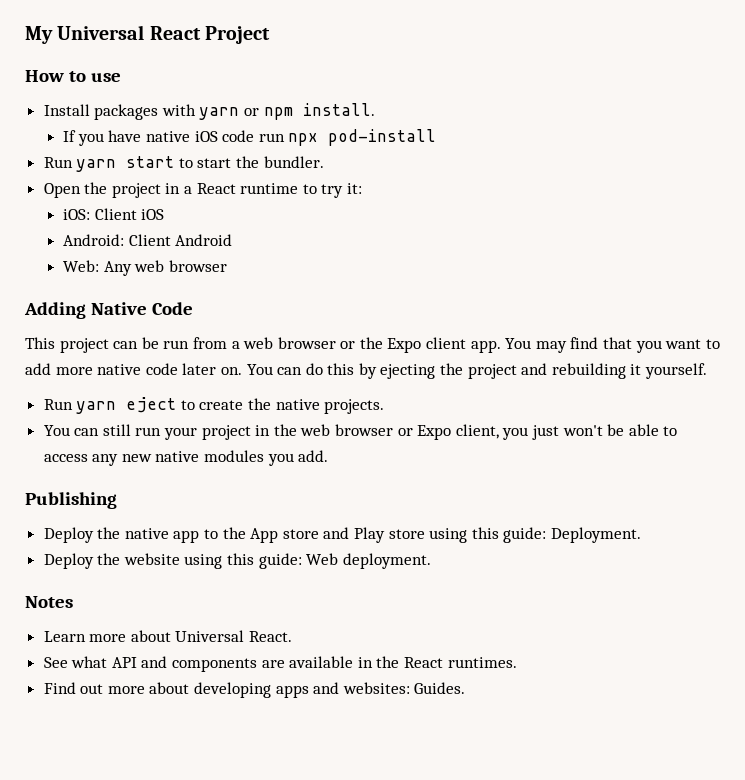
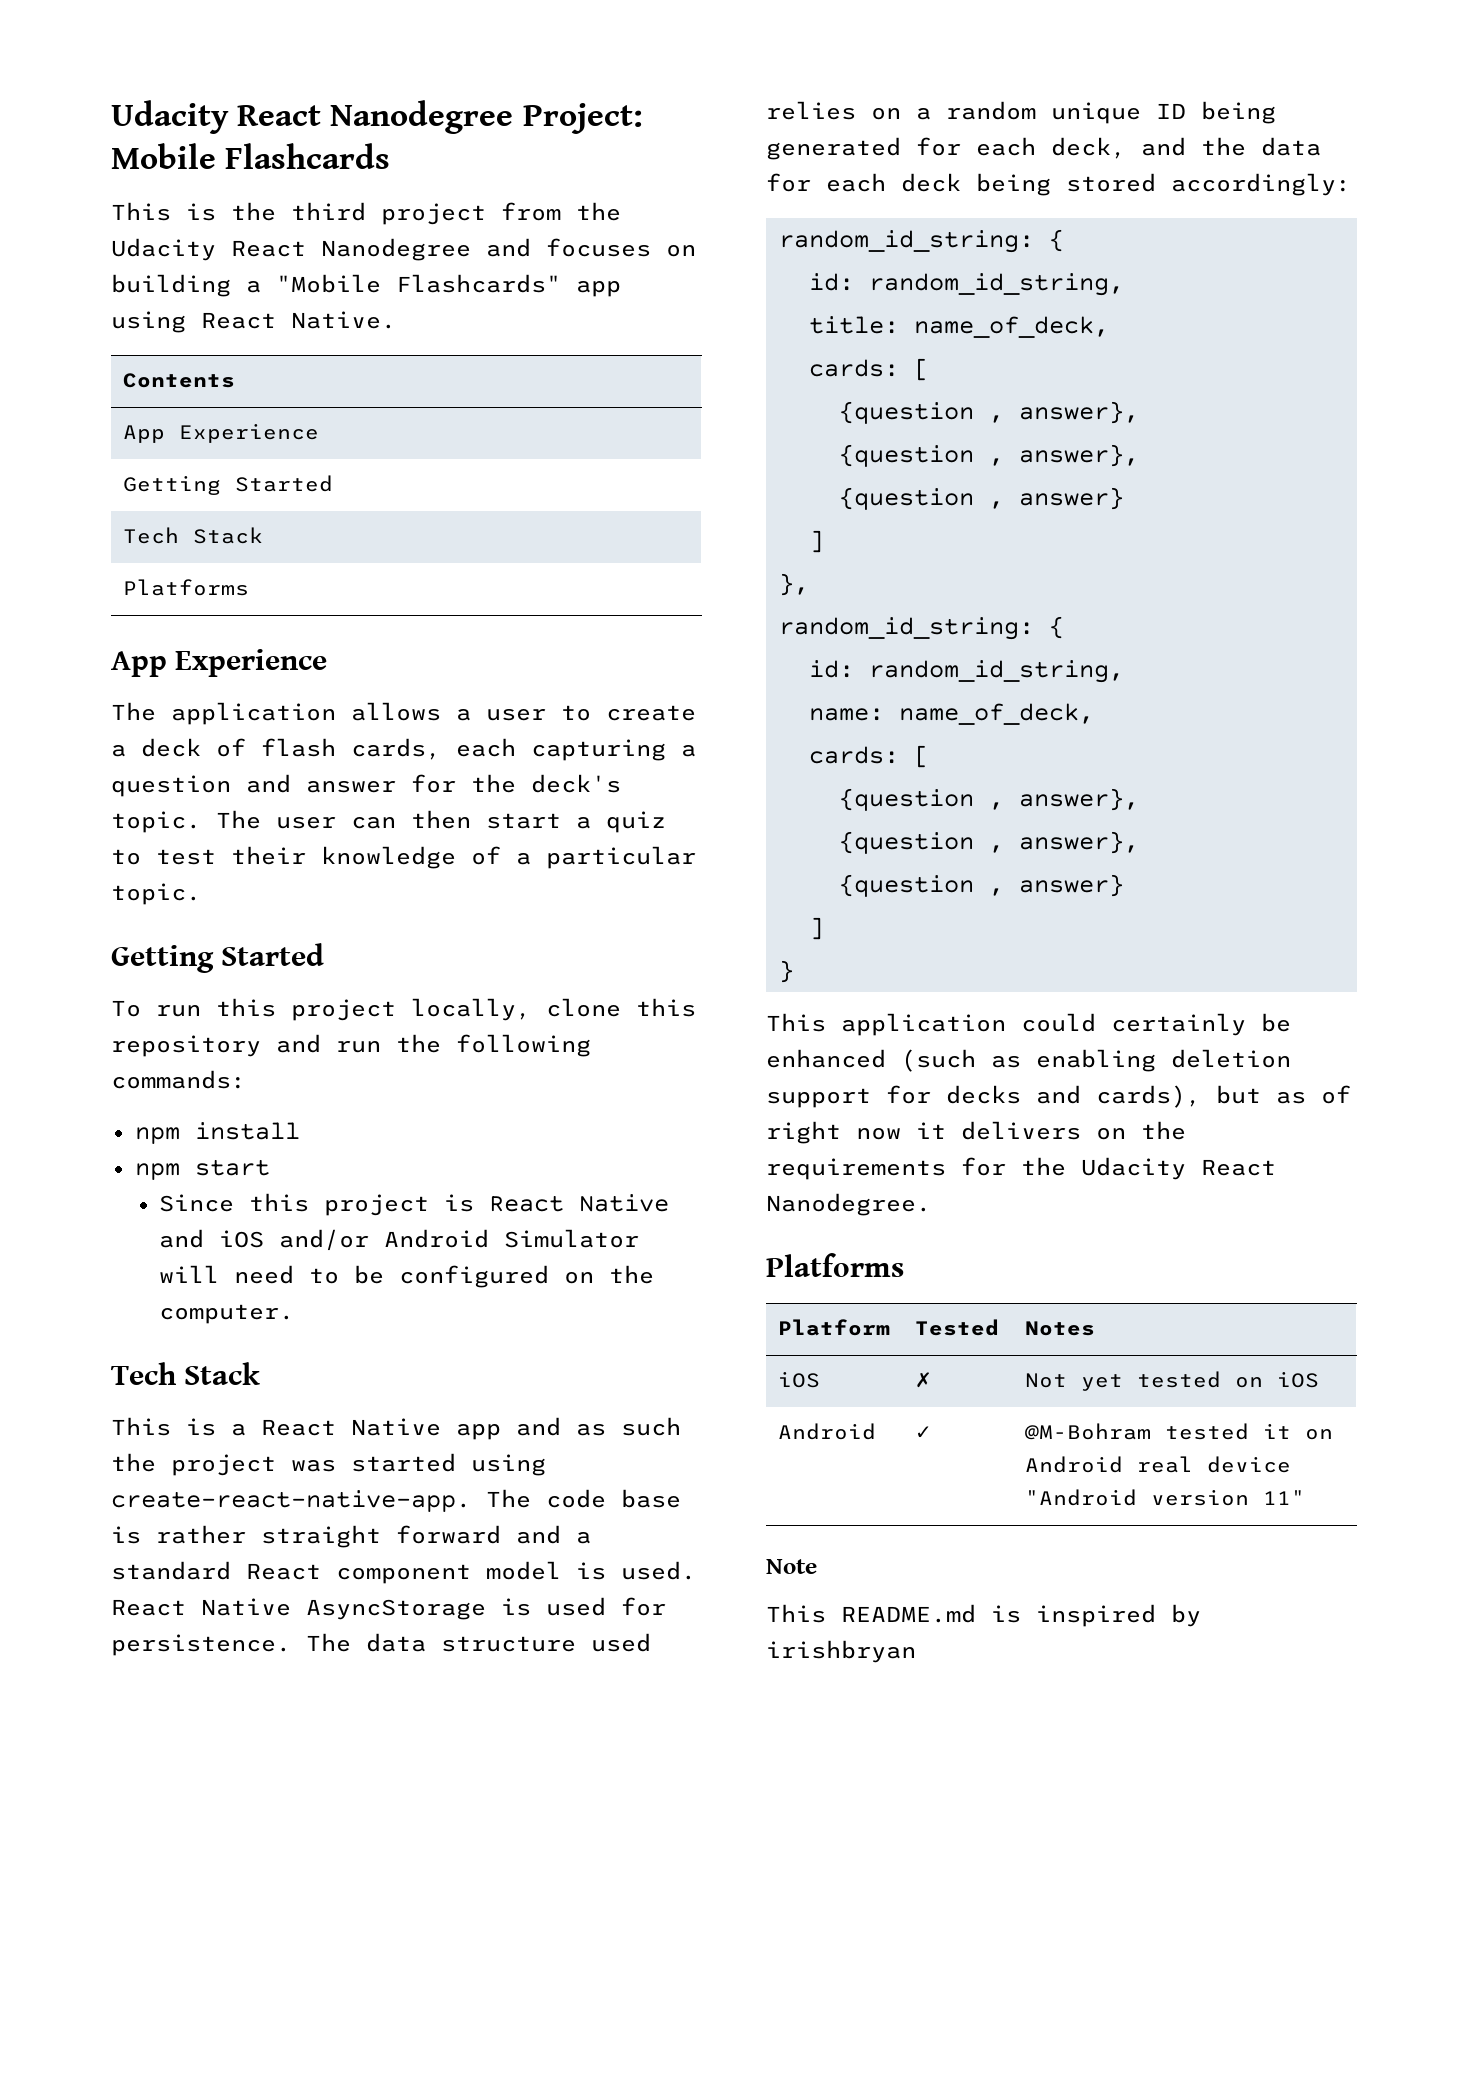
- My Universal React Project
- How to use
- Install packages with yarn or npm install.
- If you have native iOS code run npx pod-install
- Run yarn start to start the bundler.
- Open the project in a React runtime to try it:
- iOS: Client iOS
- Android: Client Android
- Web: Any web browser
- Adding Native Code
- This project can be run from a web browser or the Expo client app. You may find that you want to add more native code later on. You can do this by ejecting the project and rebuilding it yourself.
- Run yarn eject to create the native projects.
- You can still run your project in the web browser or Expo client, you just won't be able to access any new native modules you add.
- Publishing
- Deploy the native app to the App store and Play store using this guide: Deployment.
- Deploy the website using this guide: Web deployment.
- Notes
- Learn more about Universal React.
- See what API and components are available in the React runtimes.
- Find out more about developing apps and websites: Guides.
+ Udacity React Nanodegree Project: Mobile Flashcards
+ This is the third project from the Udacity React Nanodegree and focuses on building a "Mobile Flashcards" app using React Native.
+ Contents
+ App Experience
+ Getting Started
+ Tech Stack
+ Platforms
+ App Experience
+ The application allows a user to create a deck of flash cards, each capturing a question and answer for the deck's topic. The user can then start a quiz to test their knowledge of a particular topic.
+ Getting Started
+ To run this project locally, clone this repository and run the following commands:
+ npm install
+ npm start
+ Since this project is React Native and iOS and/or Android Simulator will need to be configured on the computer.
+ Tech Stack
+ This is a React Native app and as such the project was started using create-react-native-app. The code base is rather straight forward and a standard React component model is used. React Native AsyncStorage is used for persistence. The data structure used relies on a random unique ID being generated for each deck, and the data for each deck being stored accordingly:
+ random_id_string: {
+ id: random_id_string,
+ title: name_of_deck,
+ cards: [
+ {question , answer},
+ {question , answer},
+ {question , answer}
+ ]
+ },
+ random_id_string: {
+ id: random_id_string,
+ name: name_of_deck,
+ cards: [
+ {question , answer},
+ {question , answer},
+ {question , answer}
+ ]
+ }
+ This application could certainly be enhanced (such as enabling deletion support for decks and cards), but as of right now it delivers on the requirements for the Udacity React Nanodegree.
+ Platforms
+ Platform | Tested | Notes
+ iOS | ✗ | Not yet tested on iOS
+ Android | ✓ | @M-Bohram tested it on Android real device "Android version 11"
+ Note
+ This README.md is inspired by irishbryan

